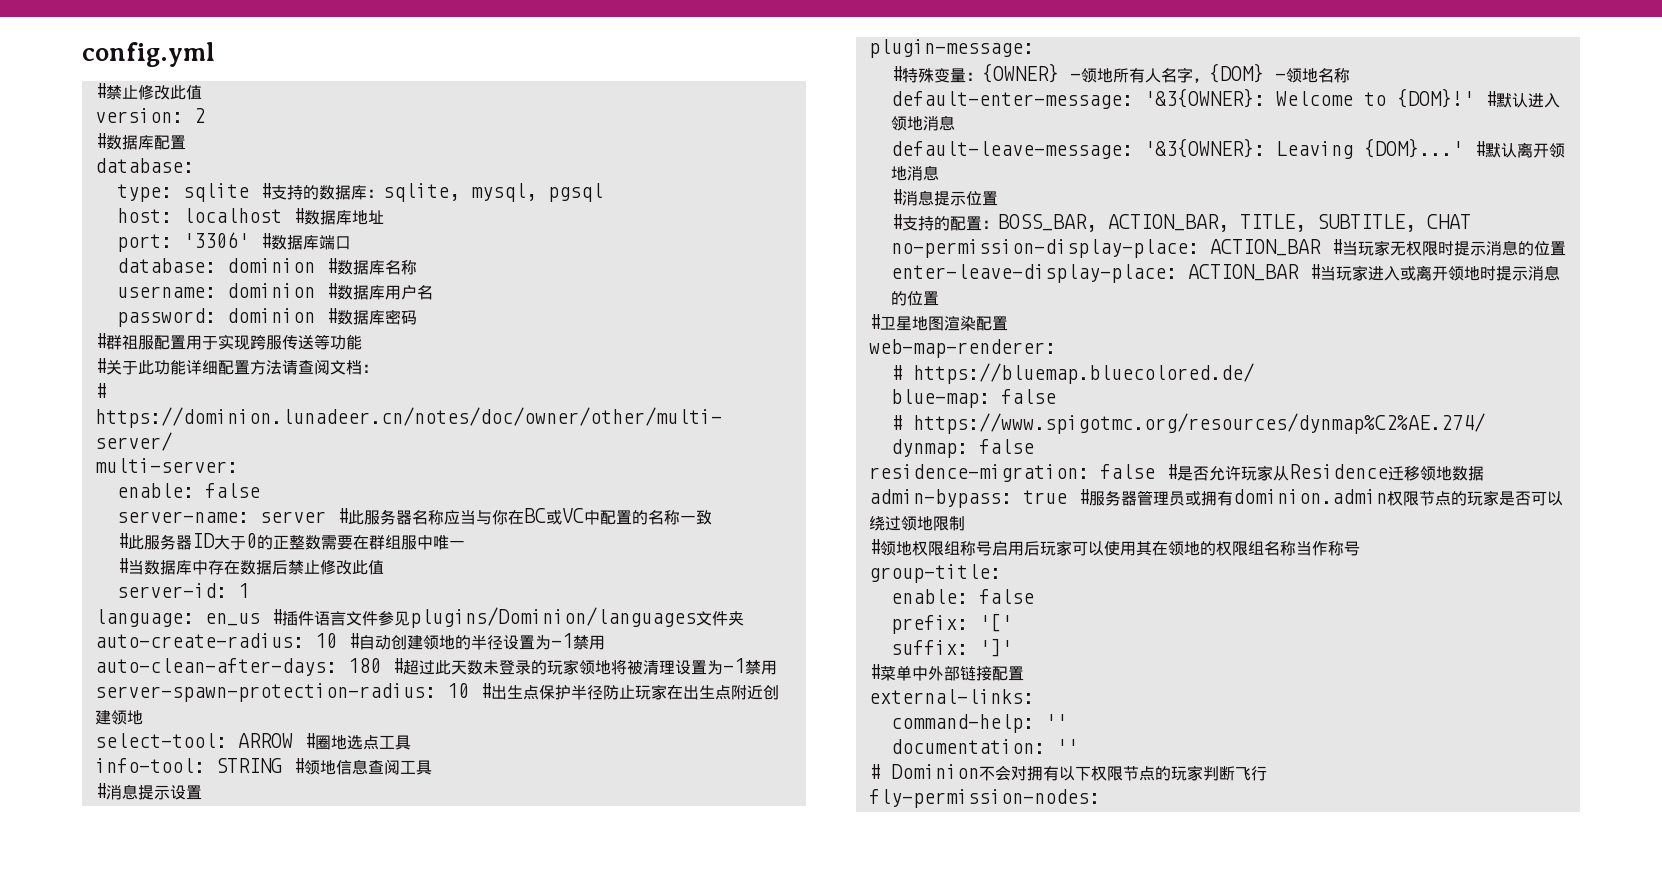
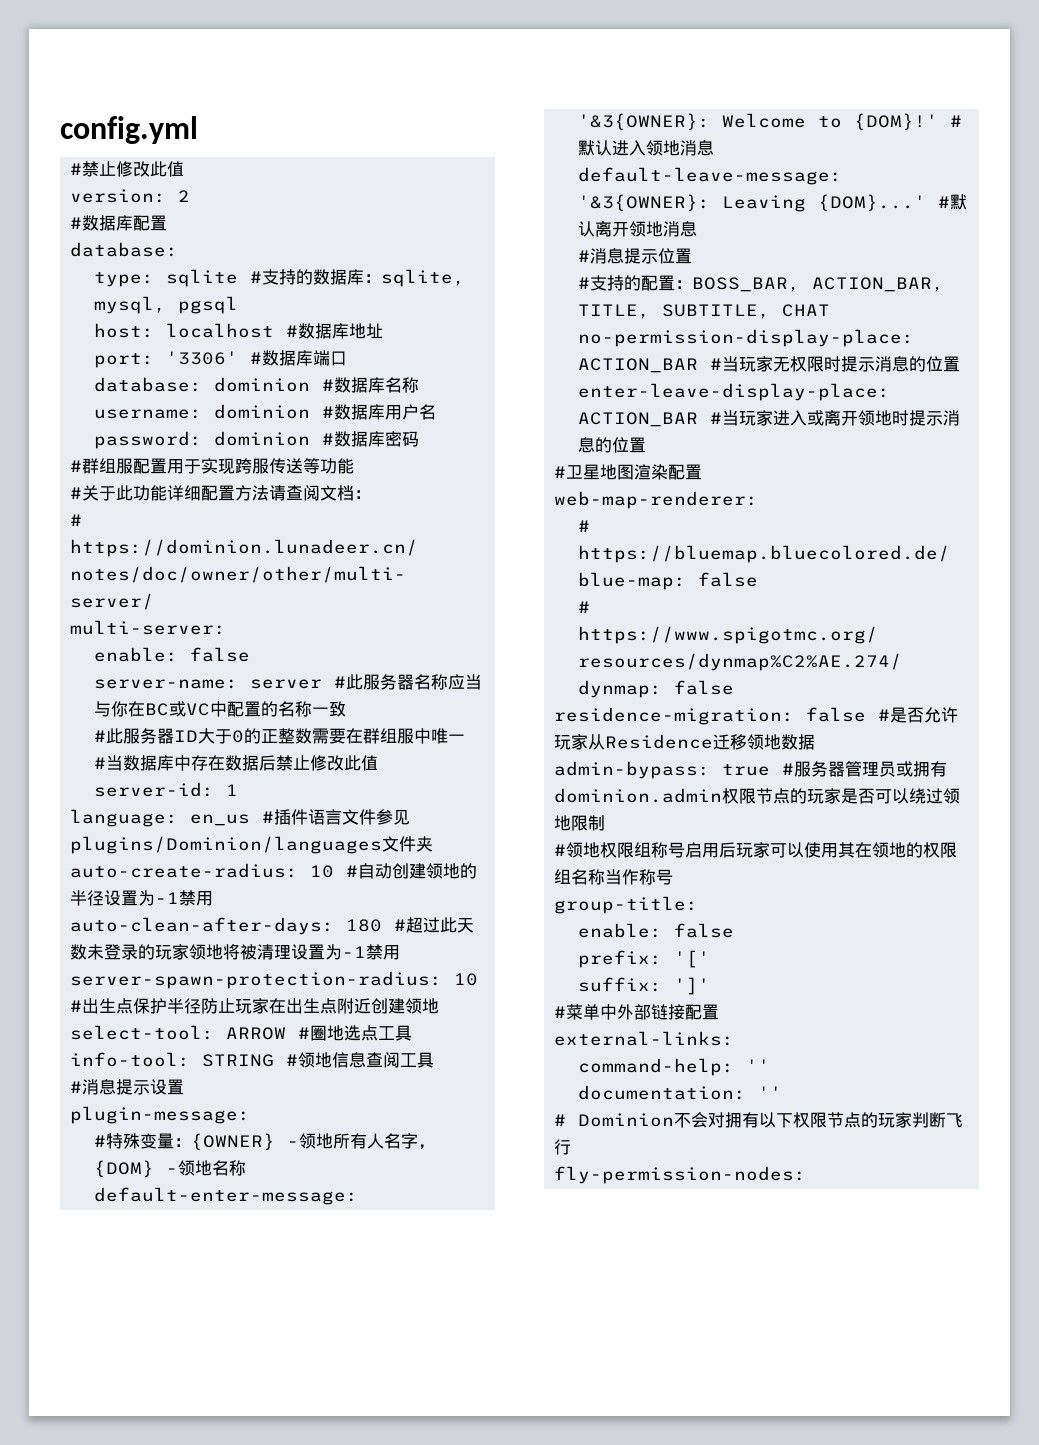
- #群祖服配置用于实现跨服传送等功能
+ #群组服配置用于实现跨服传送等功能

